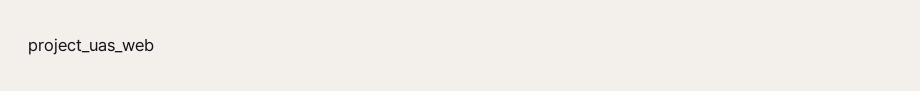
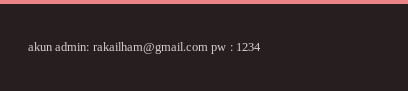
- project_uas_web
+ akun admin: rakailham@gmail.com pw : 1234

